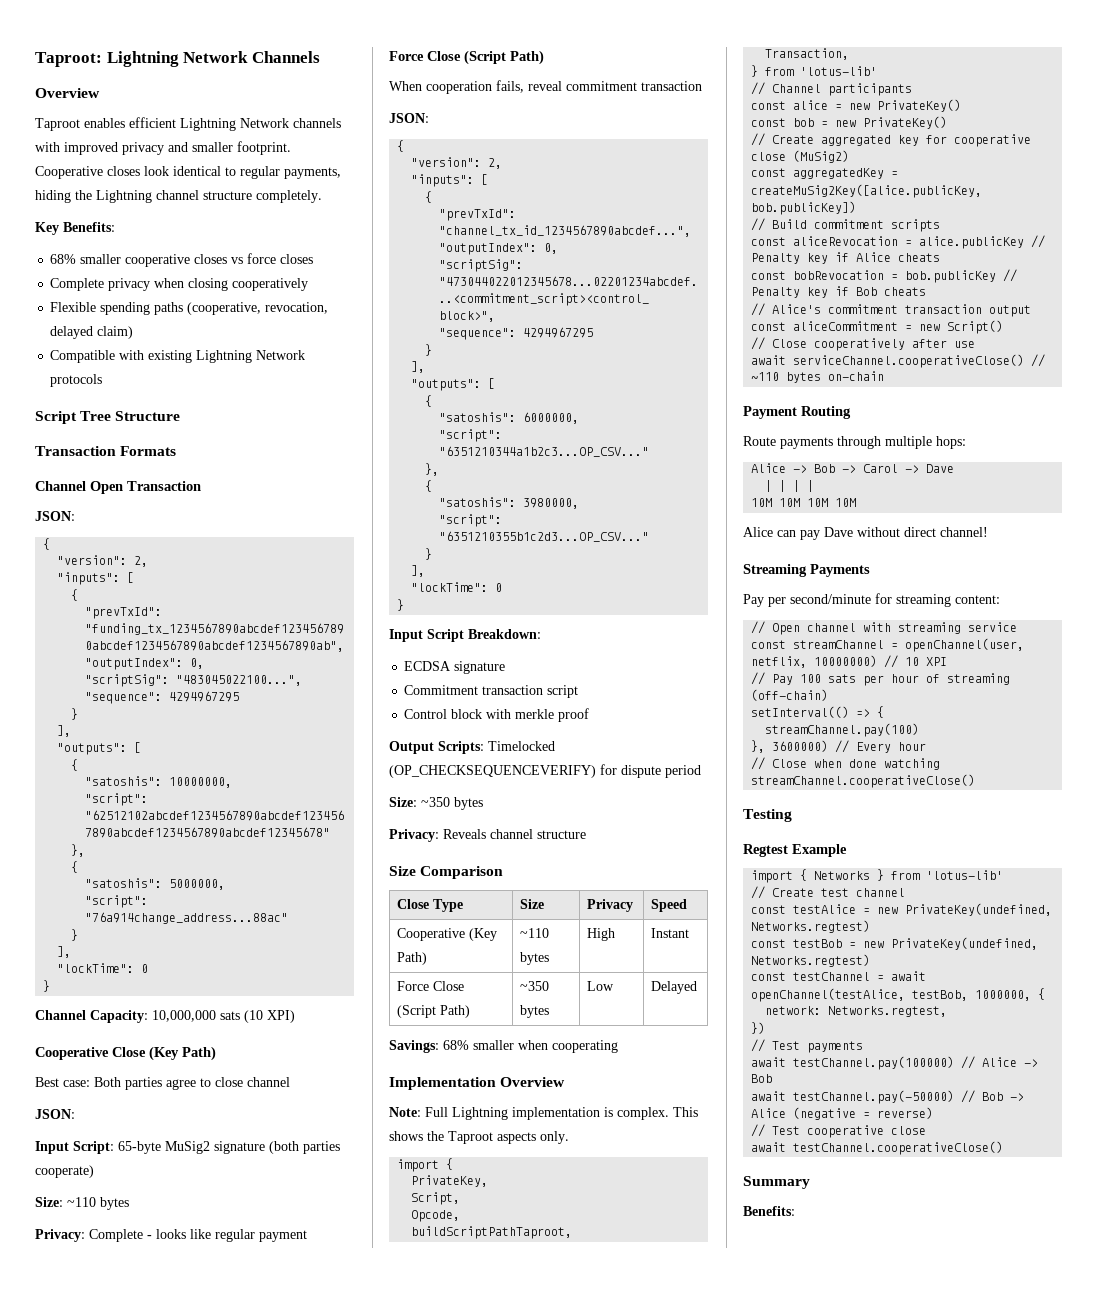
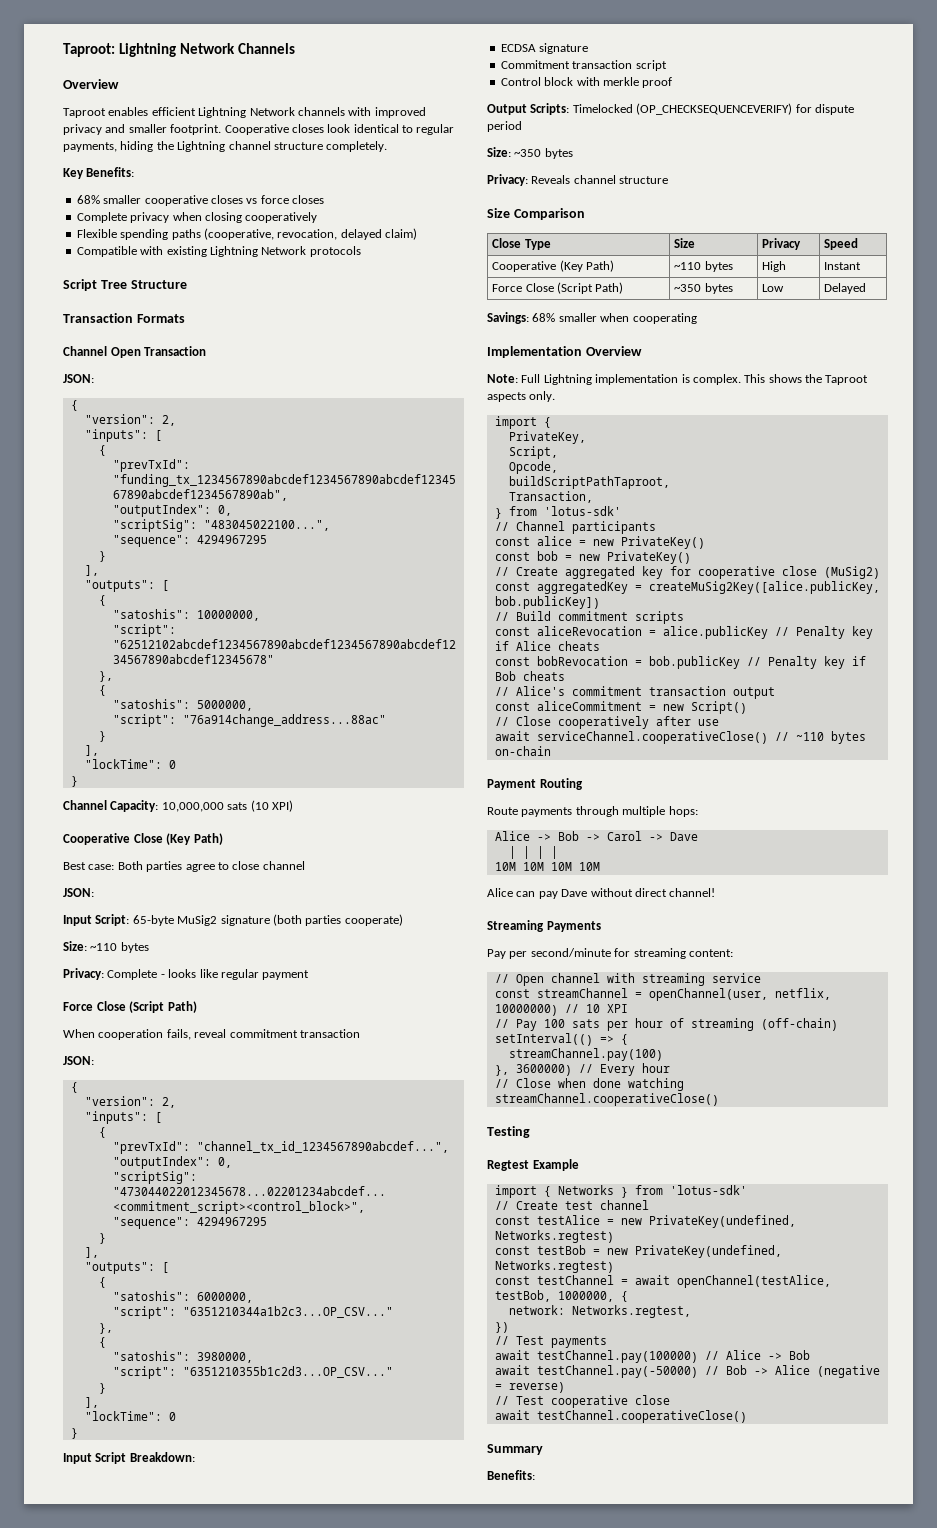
  Transaction,
- } from 'lotus-lib'
+ } from 'lotus-sdk'
- import { Networks } from 'lotus-lib'
+ import { Networks } from 'lotus-sdk'

